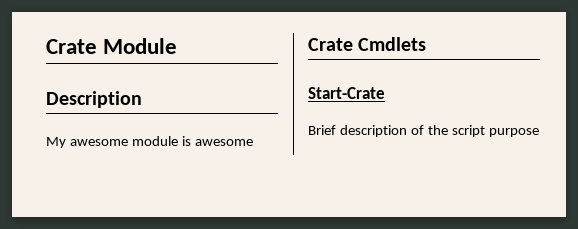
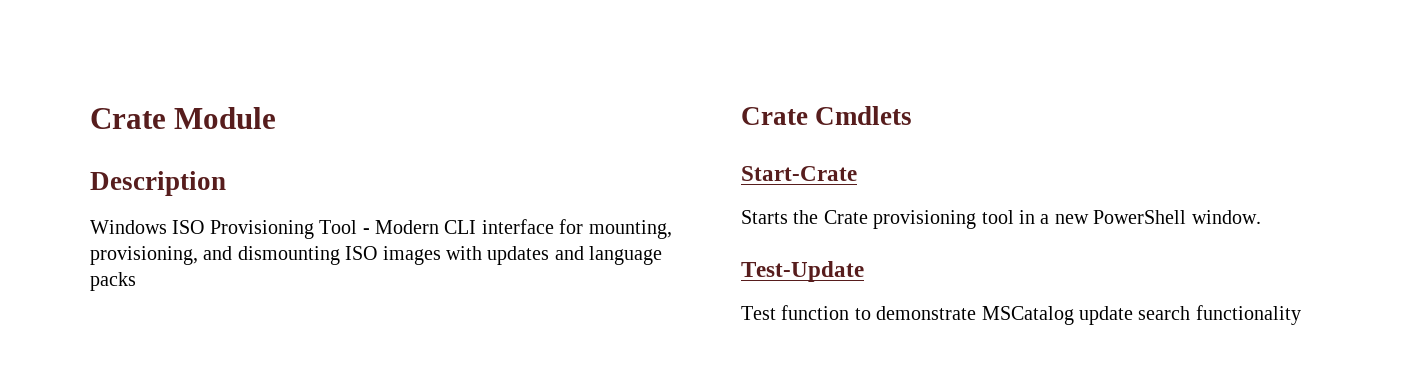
- My awesome module is awesome
+ Windows ISO Provisioning Tool - Modern CLI interface for mounting, provisioning, and dismounting ISO images with updates and language packs
  Crate Cmdlets
  Start-Crate
- Brief description of the script purpose
+ Starts the Crate provisioning tool in a new PowerShell window.
+ Test-Update
+ Test function to demonstrate MSCatalog update search functionality

